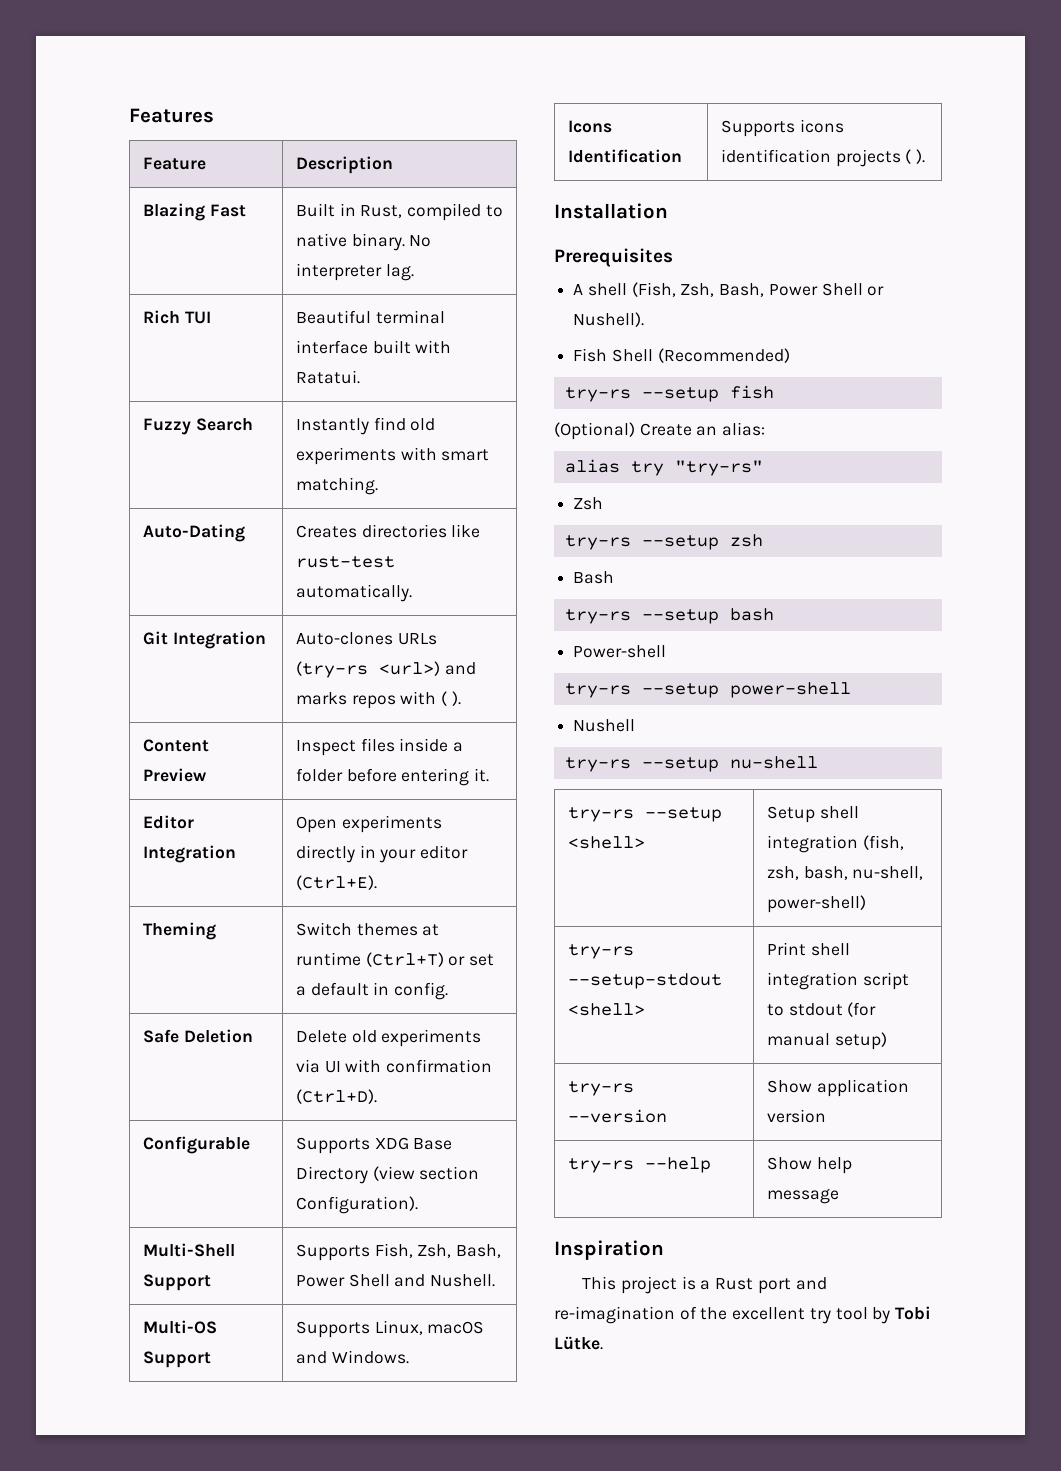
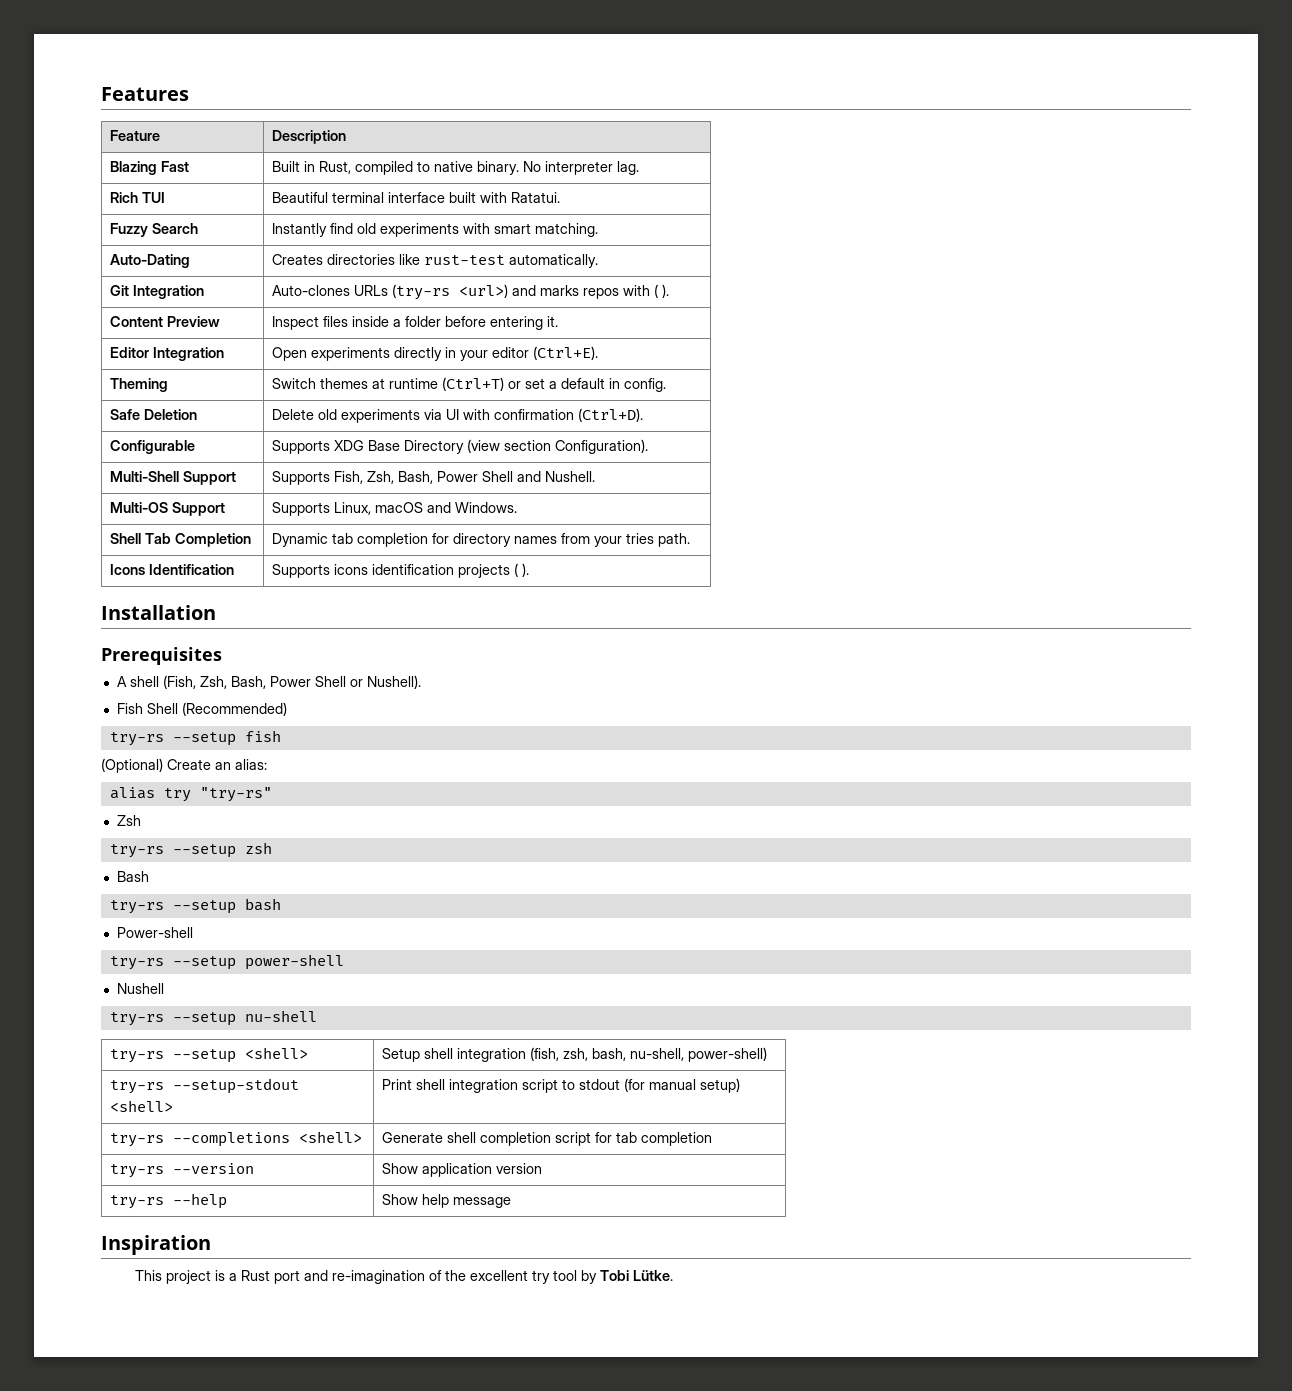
+ Shell Tab Completion | Dynamic tab completion for directory names from your tries path.
+ try-rs --completions <shell> | Generate shell completion script for tab completion

